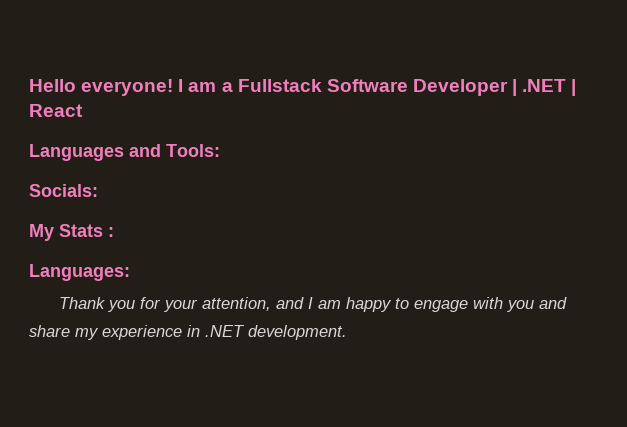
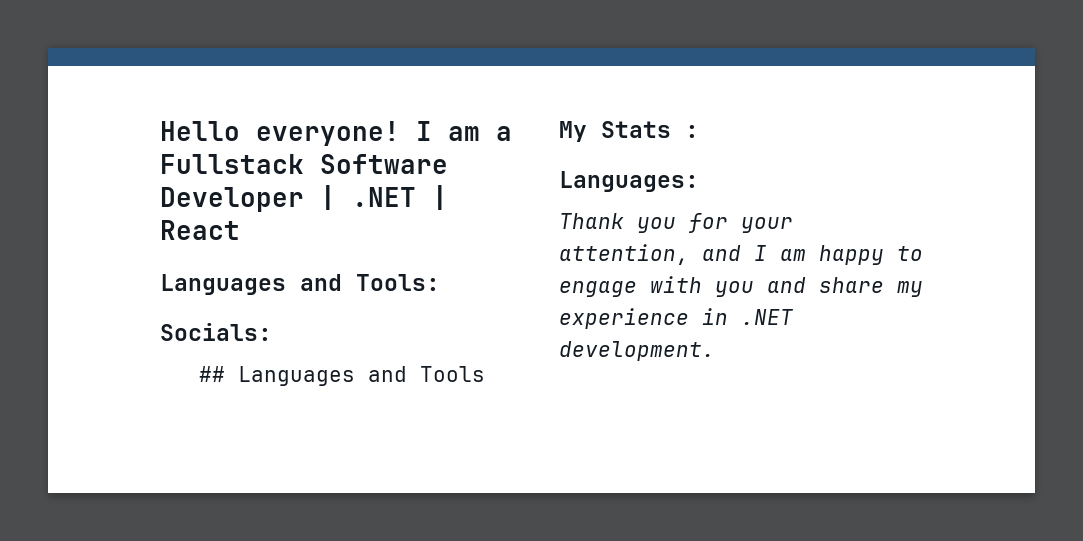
+ ## Languages and Tools

